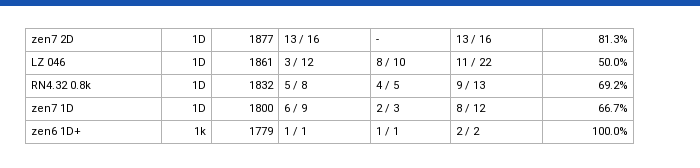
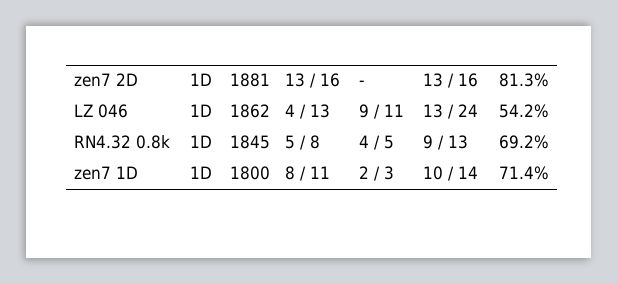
- zen7 2D | 1D | 1877 | 13 / 16 | - | 13 / 16 | 81.3%
+ zen7 2D | 1D | 1881 | 13 / 16 | - | 13 / 16 | 81.3%
- LZ 046 | 1D | 1861 | 3 / 12 | 8 / 10 | 11 / 22 | 50.0%
+ LZ 046 | 1D | 1862 | 4 / 13 | 9 / 11 | 13 / 24 | 54.2%
- RN4.32 0.8k | 1D | 1832 | 5 / 8 | 4 / 5 | 9 / 13 | 69.2%
+ RN4.32 0.8k | 1D | 1845 | 5 / 8 | 4 / 5 | 9 / 13 | 69.2%
- zen7 1D | 1D | 1800 | 6 / 9 | 2 / 3 | 8 / 12 | 66.7%
- zen6 1D+ | 1k | 1779 | 1 / 1 | 1 / 1 | 2 / 2 | 100.0%
+ zen7 1D | 1D | 1800 | 8 / 11 | 2 / 3 | 10 / 14 | 71.4%

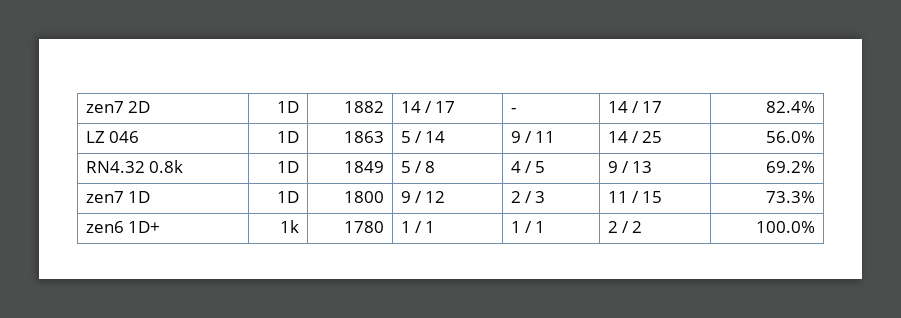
- zen7 2D | 1D | 1881 | 13 / 16 | - | 13 / 16 | 81.3%
+ zen7 2D | 1D | 1882 | 14 / 17 | - | 14 / 17 | 82.4%
- LZ 046 | 1D | 1862 | 4 / 13 | 9 / 11 | 13 / 24 | 54.2%
+ LZ 046 | 1D | 1863 | 5 / 14 | 9 / 11 | 14 / 25 | 56.0%
- RN4.32 0.8k | 1D | 1845 | 5 / 8 | 4 / 5 | 9 / 13 | 69.2%
+ RN4.32 0.8k | 1D | 1849 | 5 / 8 | 4 / 5 | 9 / 13 | 69.2%
- zen7 1D | 1D | 1800 | 8 / 11 | 2 / 3 | 10 / 14 | 71.4%
+ zen7 1D | 1D | 1800 | 9 / 12 | 2 / 3 | 11 / 15 | 73.3%
+ zen6 1D+ | 1k | 1780 | 1 / 1 | 1 / 1 | 2 / 2 | 100.0%

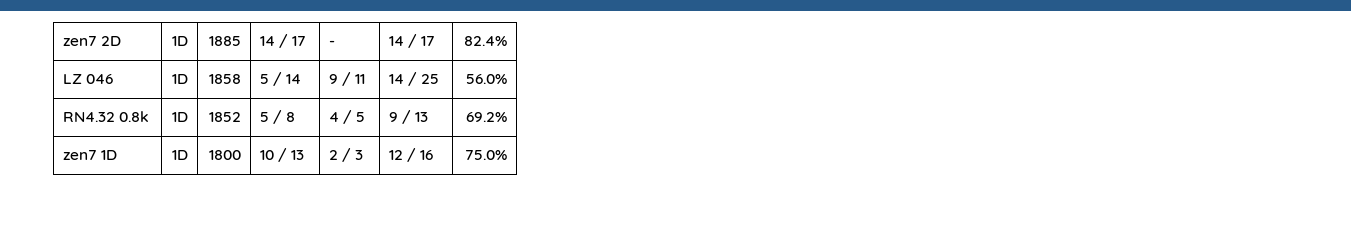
- zen7 2D | 1D | 1882 | 14 / 17 | - | 14 / 17 | 82.4%
+ zen7 2D | 1D | 1885 | 14 / 17 | - | 14 / 17 | 82.4%
- LZ 046 | 1D | 1863 | 5 / 14 | 9 / 11 | 14 / 25 | 56.0%
+ LZ 046 | 1D | 1858 | 5 / 14 | 9 / 11 | 14 / 25 | 56.0%
- RN4.32 0.8k | 1D | 1849 | 5 / 8 | 4 / 5 | 9 / 13 | 69.2%
+ RN4.32 0.8k | 1D | 1852 | 5 / 8 | 4 / 5 | 9 / 13 | 69.2%
- zen7 1D | 1D | 1800 | 9 / 12 | 2 / 3 | 11 / 15 | 73.3%
- zen6 1D+ | 1k | 1780 | 1 / 1 | 1 / 1 | 2 / 2 | 100.0%
+ zen7 1D | 1D | 1800 | 10 / 13 | 2 / 3 | 12 / 16 | 75.0%

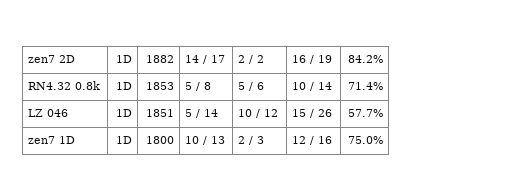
- zen7 2D | 1D | 1885 | 14 / 17 | - | 14 / 17 | 82.4%
+ zen7 2D | 1D | 1882 | 14 / 17 | 2 / 2 | 16 / 19 | 84.2%
+ RN4.32 0.8k | 1D | 1853 | 5 / 8 | 5 / 6 | 10 / 14 | 71.4%
- LZ 046 | 1D | 1858 | 5 / 14 | 9 / 11 | 14 / 25 | 56.0%
- RN4.32 0.8k | 1D | 1852 | 5 / 8 | 4 / 5 | 9 / 13 | 69.2%
+ LZ 046 | 1D | 1851 | 5 / 14 | 10 / 12 | 15 / 26 | 57.7%

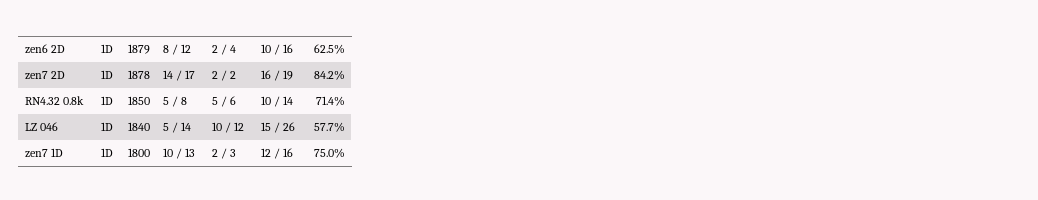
+ zen6 2D | 1D | 1879 | 8 / 12 | 2 / 4 | 10 / 16 | 62.5%
- zen7 2D | 1D | 1882 | 14 / 17 | 2 / 2 | 16 / 19 | 84.2%
+ zen7 2D | 1D | 1878 | 14 / 17 | 2 / 2 | 16 / 19 | 84.2%
- RN4.32 0.8k | 1D | 1853 | 5 / 8 | 5 / 6 | 10 / 14 | 71.4%
+ RN4.32 0.8k | 1D | 1850 | 5 / 8 | 5 / 6 | 10 / 14 | 71.4%
- LZ 046 | 1D | 1851 | 5 / 14 | 10 / 12 | 15 / 26 | 57.7%
+ LZ 046 | 1D | 1840 | 5 / 14 | 10 / 12 | 15 / 26 | 57.7%

